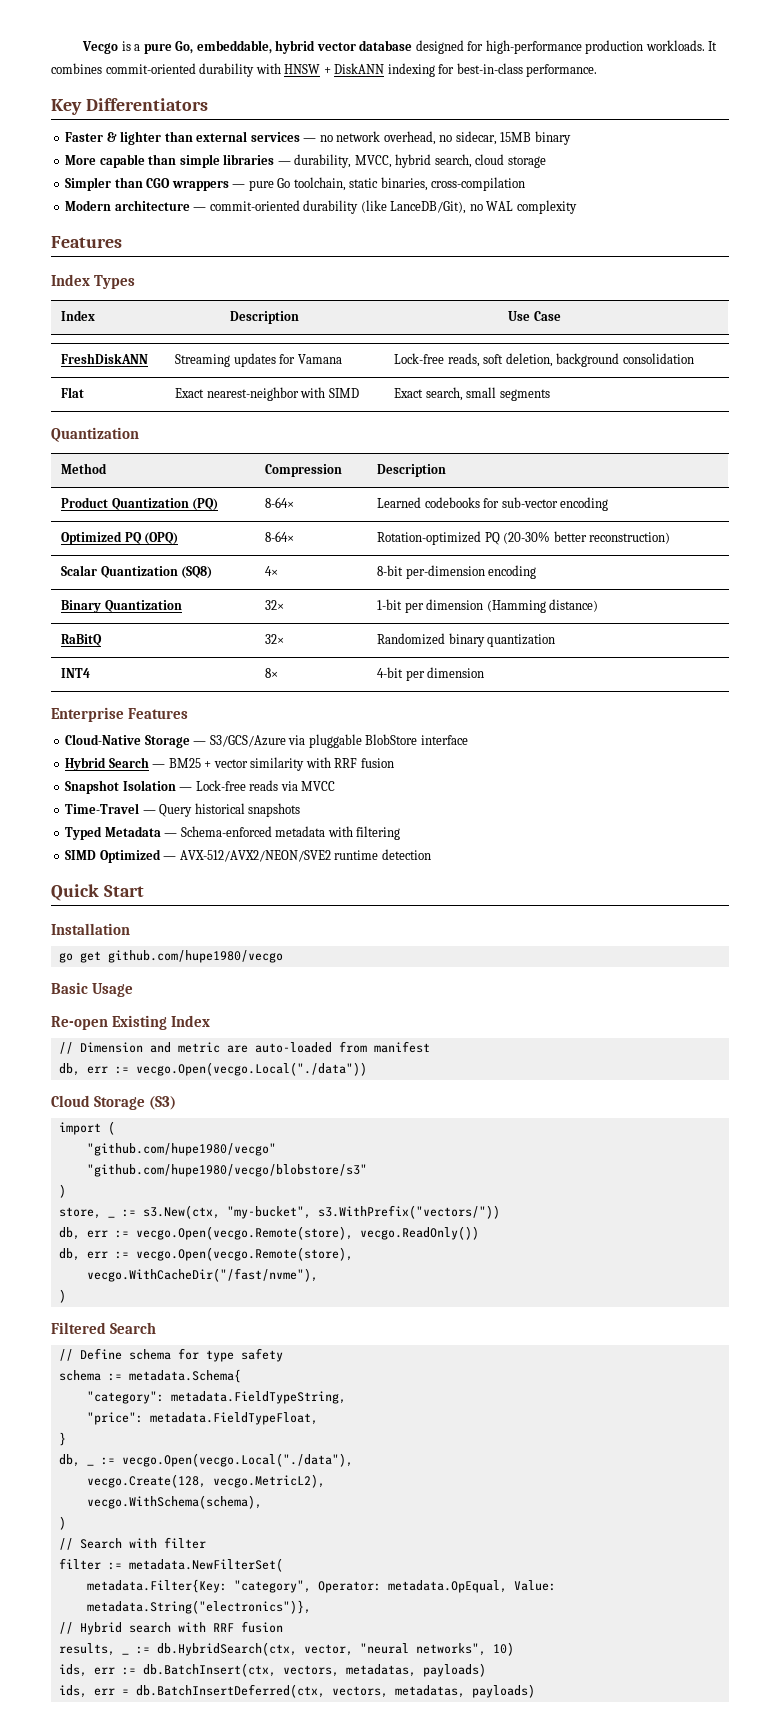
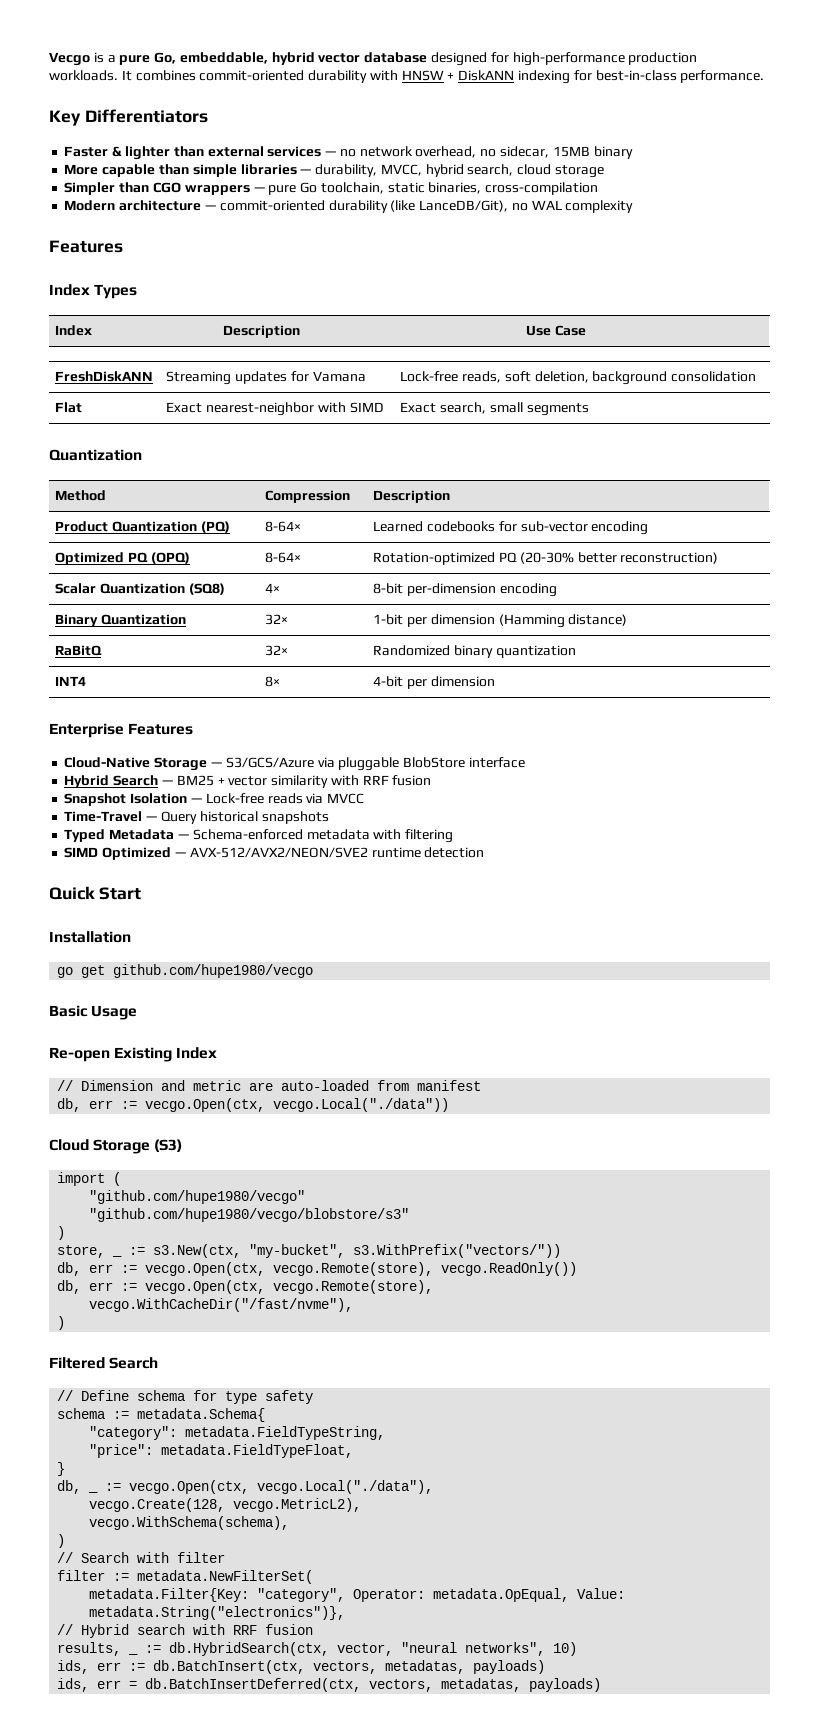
- db, err := vecgo.Open(vecgo.Local("./data"))
+ db, err := vecgo.Open(ctx, vecgo.Local("./data"))
- db, err := vecgo.Open(vecgo.Remote(store), vecgo.ReadOnly())
- db, err := vecgo.Open(vecgo.Remote(store),
+ db, err := vecgo.Open(ctx, vecgo.Remote(store), vecgo.ReadOnly())
+ db, err := vecgo.Open(ctx, vecgo.Remote(store),
- db, _ := vecgo.Open(vecgo.Local("./data"),
+ db, _ := vecgo.Open(ctx, vecgo.Local("./data"),

